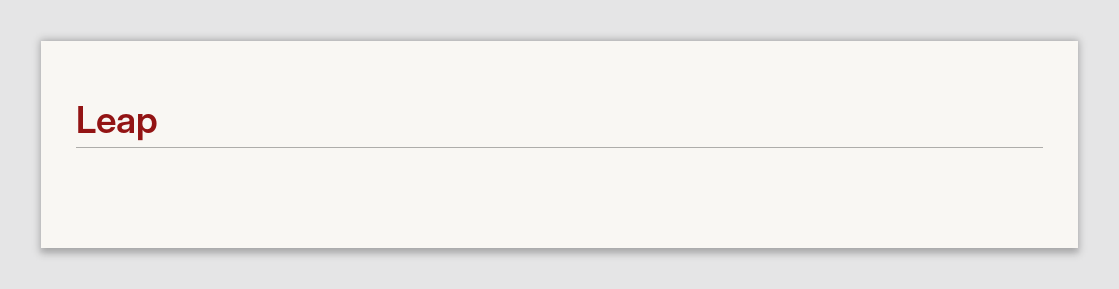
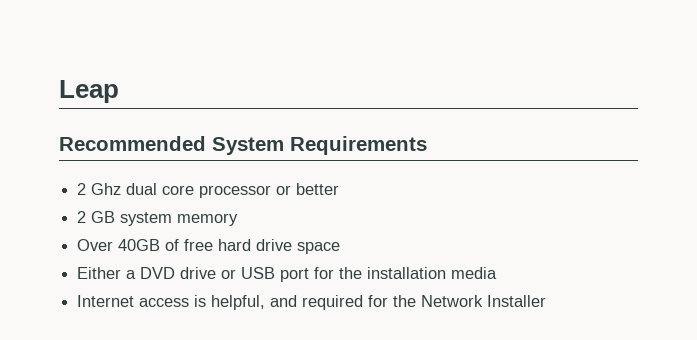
+ Recommended System Requirements
+ 2 Ghz dual core processor or better
+ 2 GB system memory
+ Over 40GB of free hard drive space
+ Either a DVD drive or USB port for the installation media
+ Internet access is helpful, and required for the Network Installer

